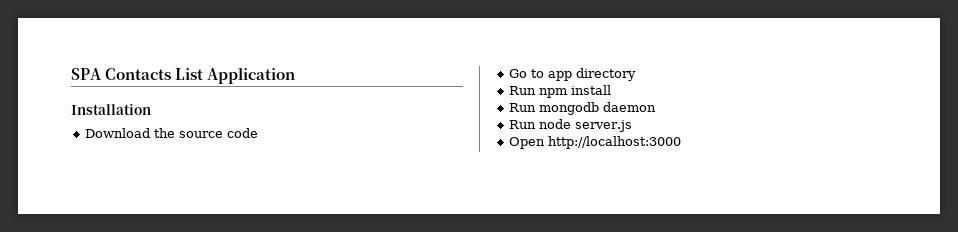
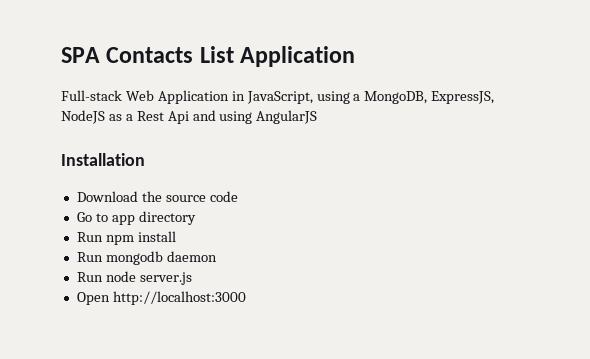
+ Full-stack Web Application in JavaScript, using a MongoDB, ExpressJS, NodeJS as a Rest Api and using AngularJS

